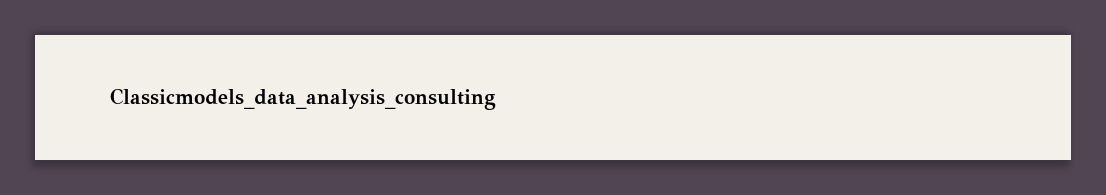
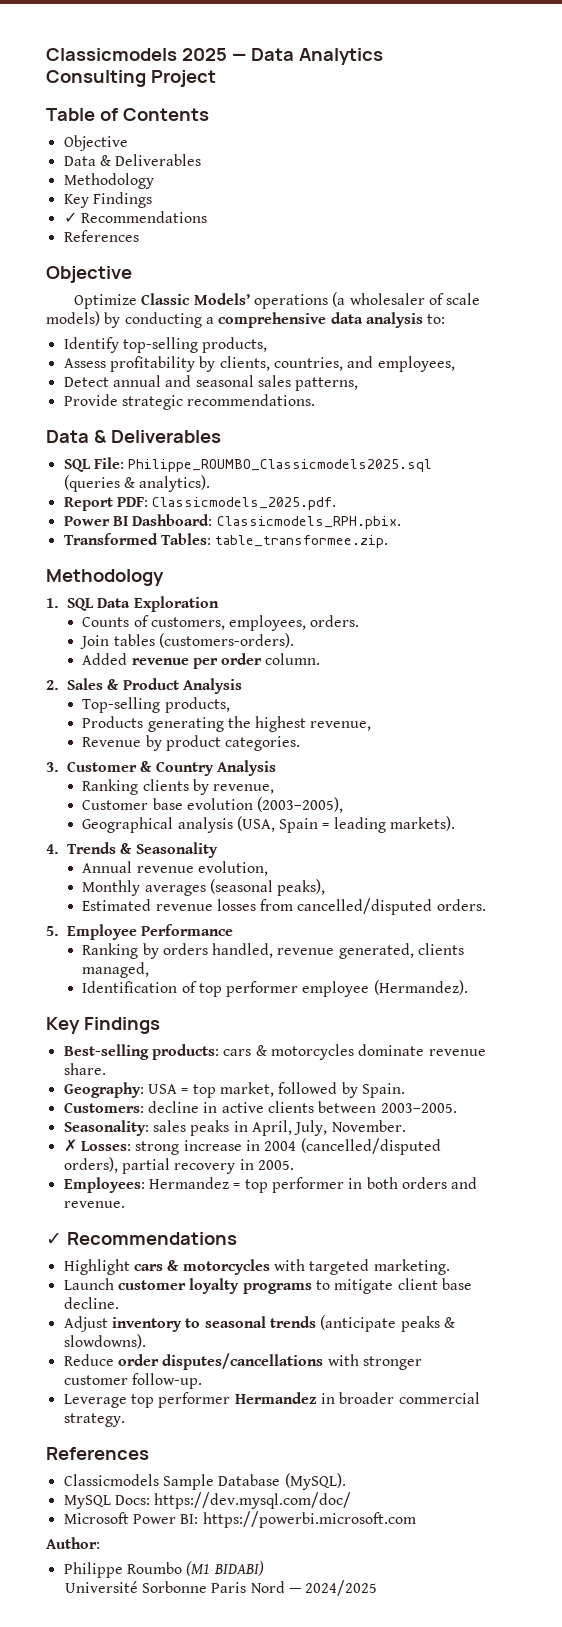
- Classicmodels_data_analysis_consulting
+ Classicmodels 2025 — Data Analytics Consulting Project
+ Table of Contents
+ Objective
+ Data & Deliverables
+ Methodology
+ Key Findings
+ ✓ Recommendations
+ References
+ Objective
+ Optimize Classic Models’ operations (a wholesaler of scale models) by conducting a comprehensive data analysis to:
+ Identify top-selling products,
+ Assess profitability by clients, countries, and employees,
+ Detect annual and seasonal sales patterns,
+ Provide strategic recommendations.
+ Data & Deliverables
+ SQL File: Philippe_ROUMBO_Classicmodels2025.sql (queries & analytics).
+ Report PDF: Classicmodels_2025.pdf.
+ Power BI Dashboard: Classicmodels_RPH.pbix.
+ Transformed Tables: table_transformee.zip.
+ Methodology
+ 1. SQL Data Exploration
+ Counts of customers, employees, orders.
+ Join tables (customers-orders).
+ Added revenue per order column.
+ 2. Sales & Product Analysis
+ Top-selling products,
+ Products generating the highest revenue,
+ Revenue by product categories.
+ 3. Customer & Country Analysis
+ Ranking clients by revenue,
+ Customer base evolution (2003–2005),
+ Geographical analysis (USA, Spain = leading markets).
+ 4. Trends & Seasonality
+ Annual revenue evolution,
+ Monthly averages (seasonal peaks),
+ Estimated revenue losses from cancelled/disputed orders.
+ 5. Employee Performance
+ Ranking by orders handled, revenue generated, clients managed,
+ Identification of top performer employee (Hermandez).
+ Key Findings
+ Best-selling products: cars & motorcycles dominate revenue share.
+ Geography: USA = top market, followed by Spain.
+ Customers: decline in active clients between 2003–2005.
+ Seasonality: sales peaks in April, July, November.
+ ✗ Losses: strong increase in 2004 (cancelled/disputed orders), partial recovery in 2005.
+ Employees: Hermandez = top performer in both orders and revenue.
+ ✓ Recommendations
+ Highlight cars & motorcycles with targeted marketing.
+ Launch customer loyalty programs to mitigate client base decline.
+ Adjust inventory to seasonal trends (anticipate peaks & slowdowns).
+ Reduce order disputes/cancellations with stronger customer follow-up.
+ Leverage top performer Hermandez in broader commercial strategy.
+ References
+ Classicmodels Sample Database (MySQL).
+ MySQL Docs: https://dev.mysql.com/doc/
+ Microsoft Power BI: https://powerbi.microsoft.com
+ Author:
+ Philippe Roumbo (M1 BIDABI)
+ Université Sorbonne Paris Nord — 2024/2025

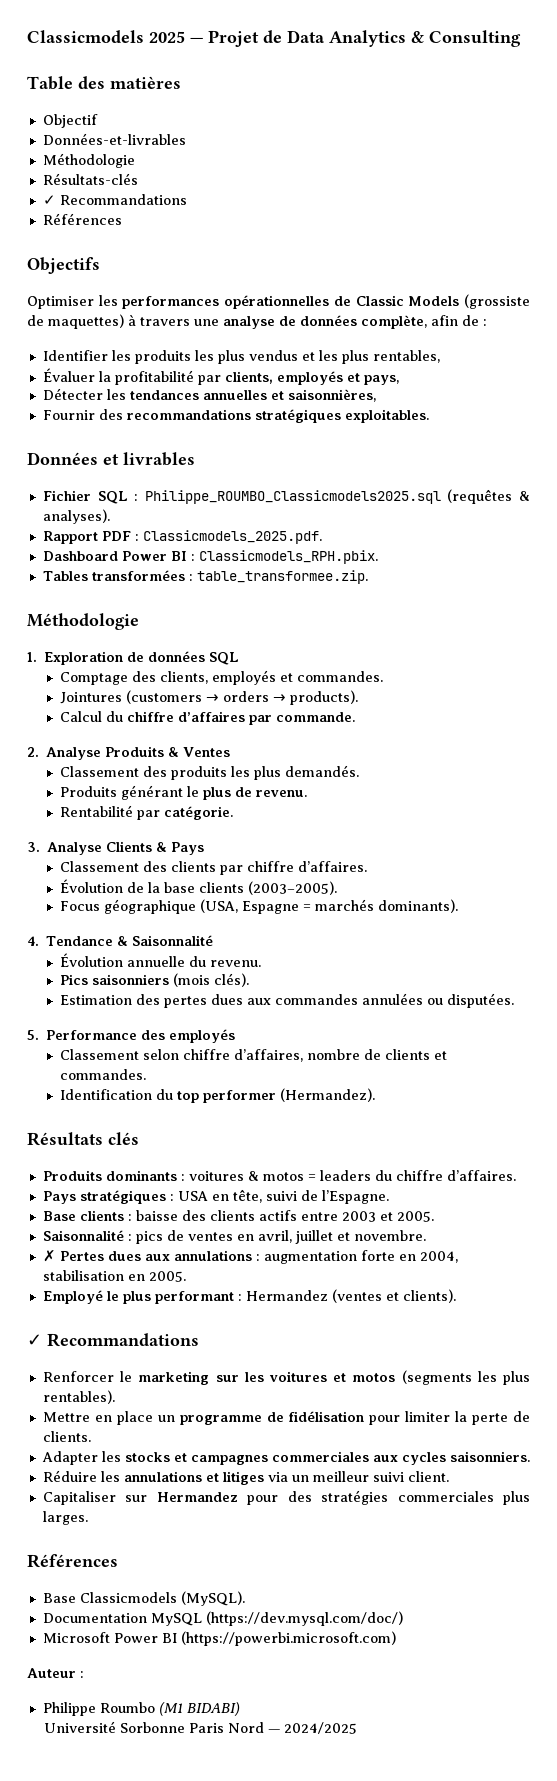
- Classicmodels 2025 — Data Analytics Consulting Project
+ Classicmodels 2025 — Projet de Data Analytics & Consulting
- Table of Contents
- Objective
- Data & Deliverables
- Methodology
- Key Findings
- ✓ Recommendations
- References
- Objective
- Optimize Classic Models’ operations (a wholesaler of scale models) by conducting a comprehensive data analysis to:
- Identify top-selling products,
- Assess profitability by clients, countries, and employees,
- Detect annual and seasonal sales patterns,
- Provide strategic recommendations.
- Data & Deliverables
- SQL File: Philippe_ROUMBO_Classicmodels2025.sql (queries & analytics).
- Report PDF: Classicmodels_2025.pdf.
+ Table des matières
+ Objectif
+ Données-et-livrables
+ Méthodologie
+ Résultats-clés
+ ✓ Recommandations
+ Références
+ Objectifs
+ Optimiser les performances opérationnelles de Classic Models (grossiste de maquettes) à travers une analyse de données complète, afin de :
+ Identifier les produits les plus vendus et les plus rentables,
+ Évaluer la profitabilité par clients, employés et pays,
+ Détecter les tendances annuelles et saisonnières,
+ Fournir des recommandations stratégiques exploitables.
+ Données et livrables
+ Fichier SQL : Philippe_ROUMBO_Classicmodels2025.sql (requêtes & analyses).
+ Rapport PDF : Classicmodels_2025.pdf.
- Power BI Dashboard: Classicmodels_RPH.pbix.
+ Dashboard Power BI : Classicmodels_RPH.pbix.
- Transformed Tables: table_transformee.zip.
- Methodology
+ Tables transformées : table_transformee.zip.
+ Méthodologie
- 1. SQL Data Exploration
- Counts of customers, employees, orders.
- Join tables (customers-orders).
- Added revenue per order column.
- 2. Sales & Product Analysis
- Top-selling products,
- Products generating the highest revenue,
- Revenue by product categories.
- 3. Customer & Country Analysis
- Ranking clients by revenue,
- Customer base evolution (2003–2005),
- Geographical analysis (USA, Spain = leading markets).
- 4. Trends & Seasonality
- Annual revenue evolution,
- Monthly averages (seasonal peaks),
- Estimated revenue losses from cancelled/disputed orders.
+ 1. Exploration de données SQL
+ Comptage des clients, employés et commandes.
+ Jointures (customers → orders → products).
+ Calcul du chiffre d’affaires par commande.
+ 2. Analyse Produits & Ventes
+ Classement des produits les plus demandés.
+ Produits générant le plus de revenu.
+ Rentabilité par catégorie.
+ 3. Analyse Clients & Pays
+ Classement des clients par chiffre d’affaires.
+ Évolution de la base clients (2003–2005).
+ Focus géographique (USA, Espagne = marchés dominants).
+ 4. Tendance & Saisonnalité
+ Évolution annuelle du revenu.
+ Pics saisonniers (mois clés).
+ Estimation des pertes dues aux commandes annulées ou disputées.
- 5. Employee Performance
- Ranking by orders handled, revenue generated, clients managed,
+ 5. Performance des employés
+ Classement selon chiffre d’affaires, nombre de clients et commandes.
- Identification of top performer employee (Hermandez).
- Key Findings
- Best-selling products: cars & motorcycles dominate revenue share.
- Geography: USA = top market, followed by Spain.
- Customers: decline in active clients between 2003–2005.
- Seasonality: sales peaks in April, July, November.
- ✗ Losses: strong increase in 2004 (cancelled/disputed orders), partial recovery in 2005.
- Employees: Hermandez = top performer in both orders and revenue.
- ✓ Recommendations
- Highlight cars & motorcycles with targeted marketing.
- Launch customer loyalty programs to mitigate client base decline.
- Adjust inventory to seasonal trends (anticipate peaks & slowdowns).
- Reduce order disputes/cancellations with stronger customer follow-up.
- Leverage top performer Hermandez in broader commercial strategy.
- References
- Classicmodels Sample Database (MySQL).
- MySQL Docs: https://dev.mysql.com/doc/
- Microsoft Power BI: https://powerbi.microsoft.com
- Author:
+ Identification du top performer (Hermandez).
+ Résultats clés
+ Produits dominants : voitures & motos = leaders du chiffre d’affaires.
+ Pays stratégiques : USA en tête, suivi de l’Espagne.
+ Base clients : baisse des clients actifs entre 2003 et 2005.
+ Saisonnalité : pics de ventes en avril, juillet et novembre.
+ ✗ Pertes dues aux annulations : augmentation forte en 2004, stabilisation en 2005.
+ Employé le plus performant : Hermandez (ventes et clients).
+ ✓ Recommandations
+ Renforcer le marketing sur les voitures et motos (segments les plus rentables).
+ Mettre en place un programme de fidélisation pour limiter la perte de clients.
+ Adapter les stocks et campagnes commerciales aux cycles saisonniers.
+ Réduire les annulations et litiges via un meilleur suivi client.
+ Capitaliser sur Hermandez pour des stratégies commerciales plus larges.
+ Références
+ Base Classicmodels (MySQL).
+ Documentation MySQL (https://dev.mysql.com/doc/)
+ Microsoft Power BI (https://powerbi.microsoft.com)
+ Auteur :

